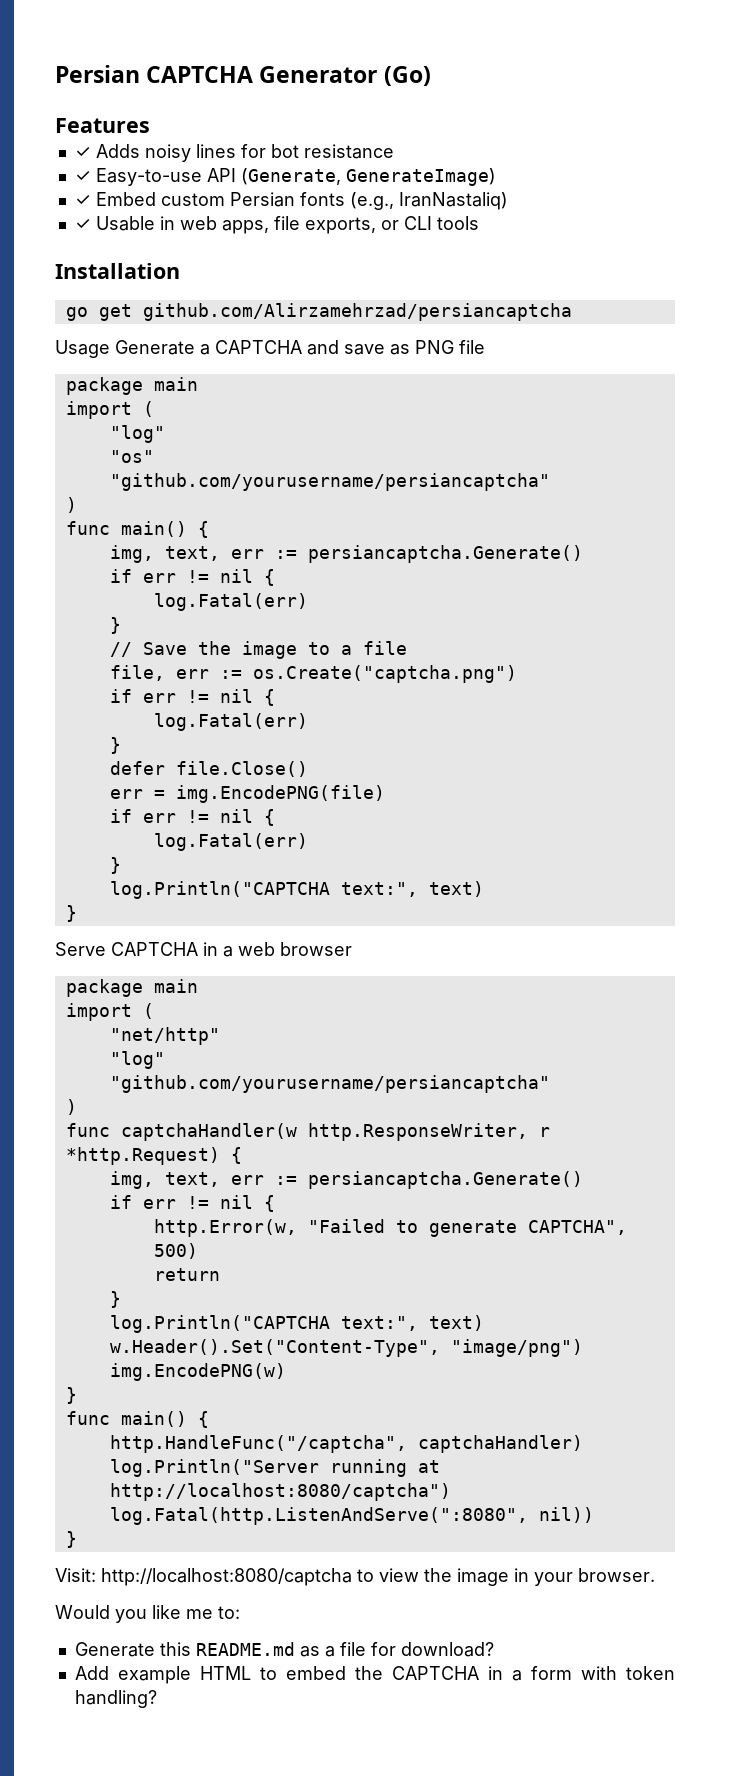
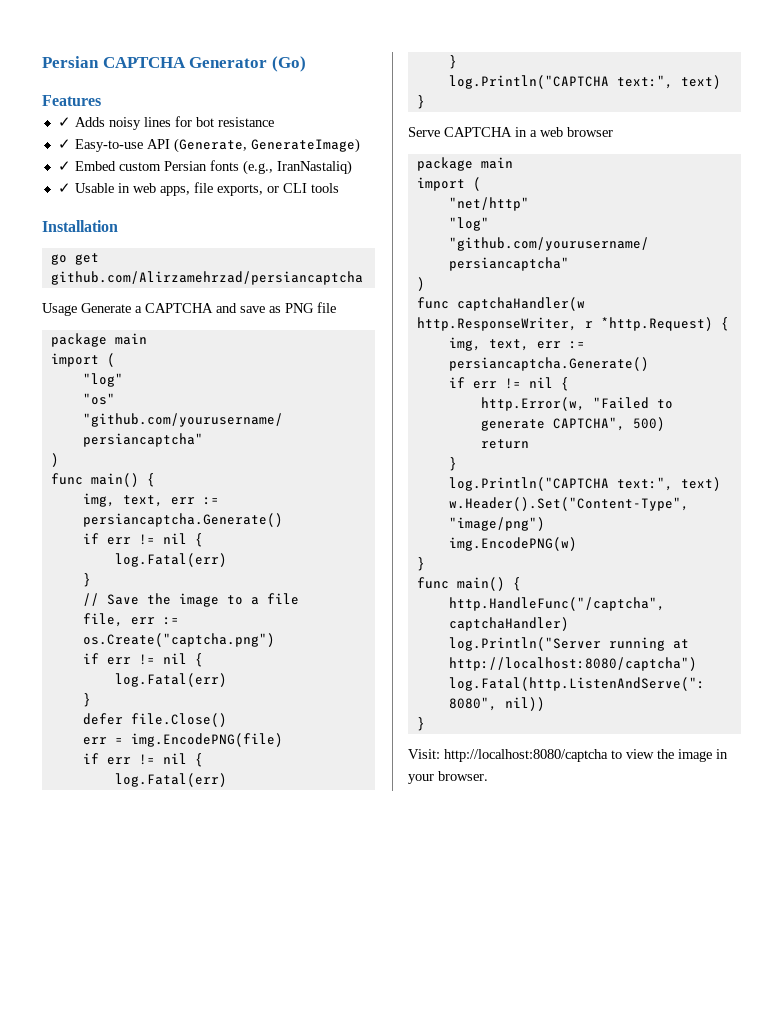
- Would you like me to:
- Generate this README.md as a file for download?
- Add example HTML to embed the CAPTCHA in a form with token handling?

